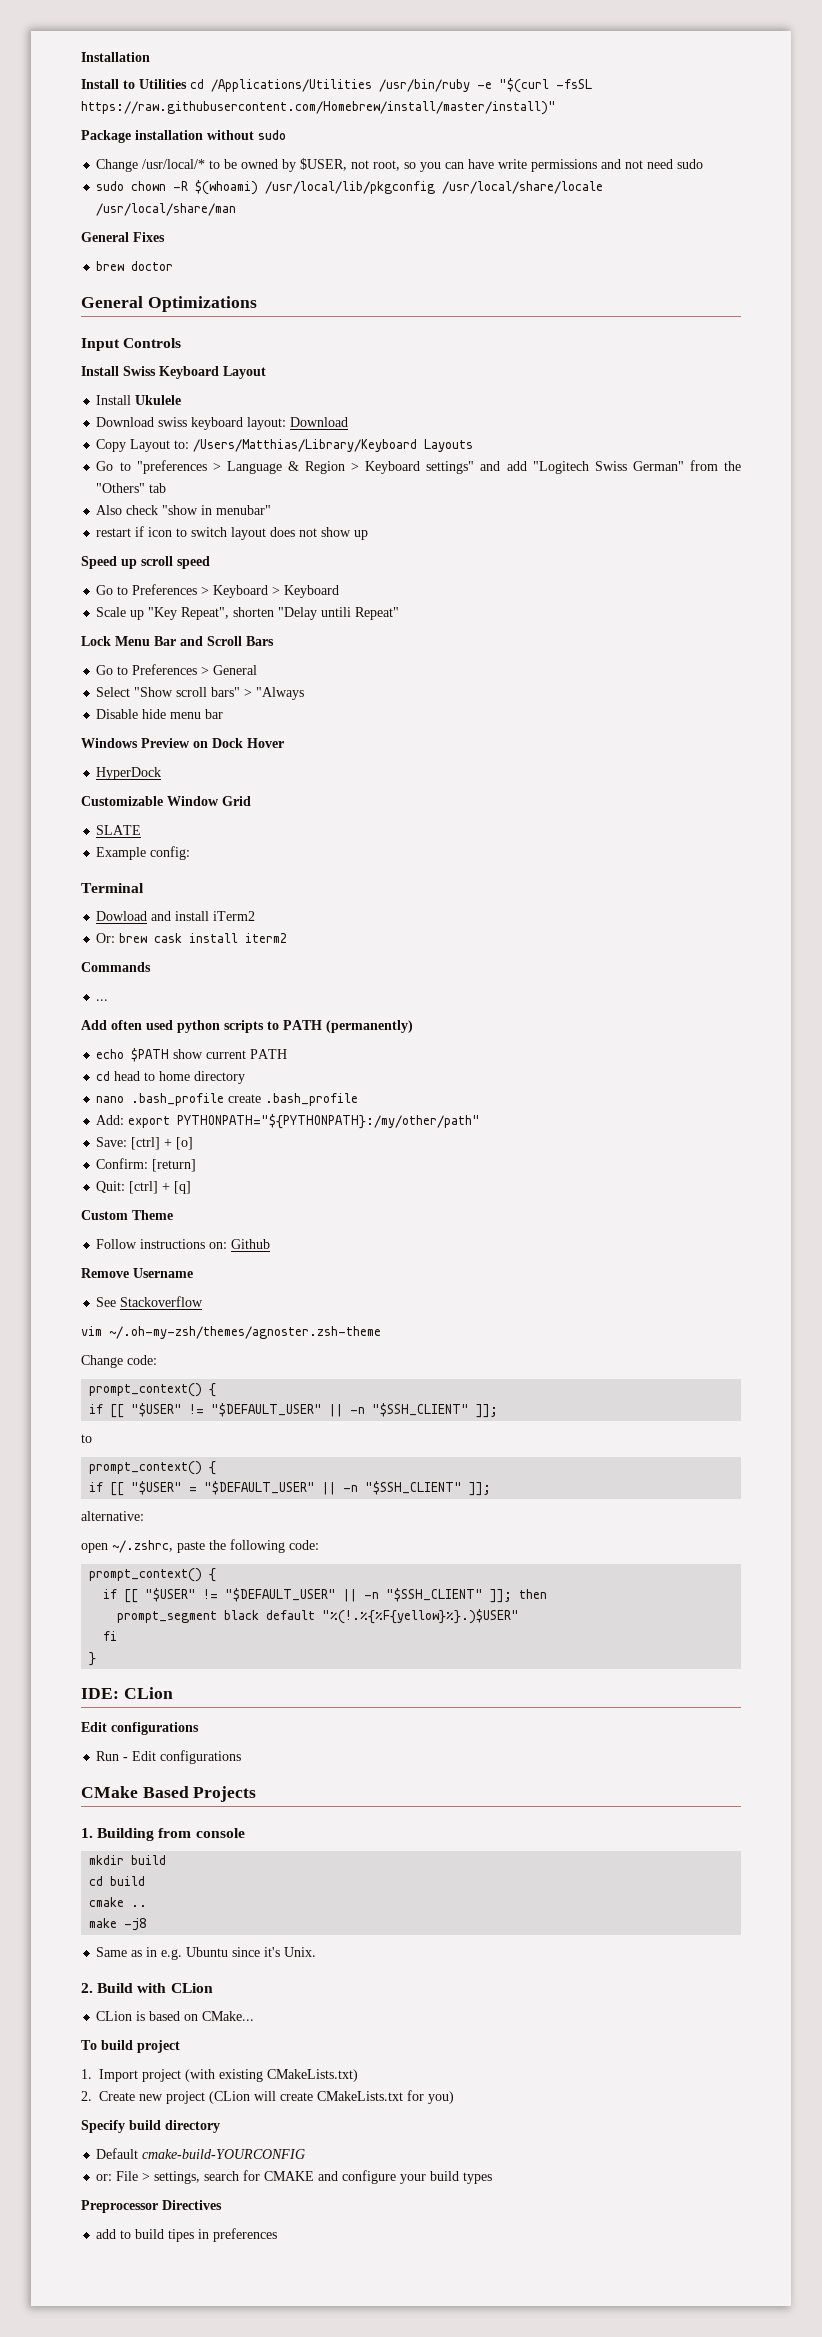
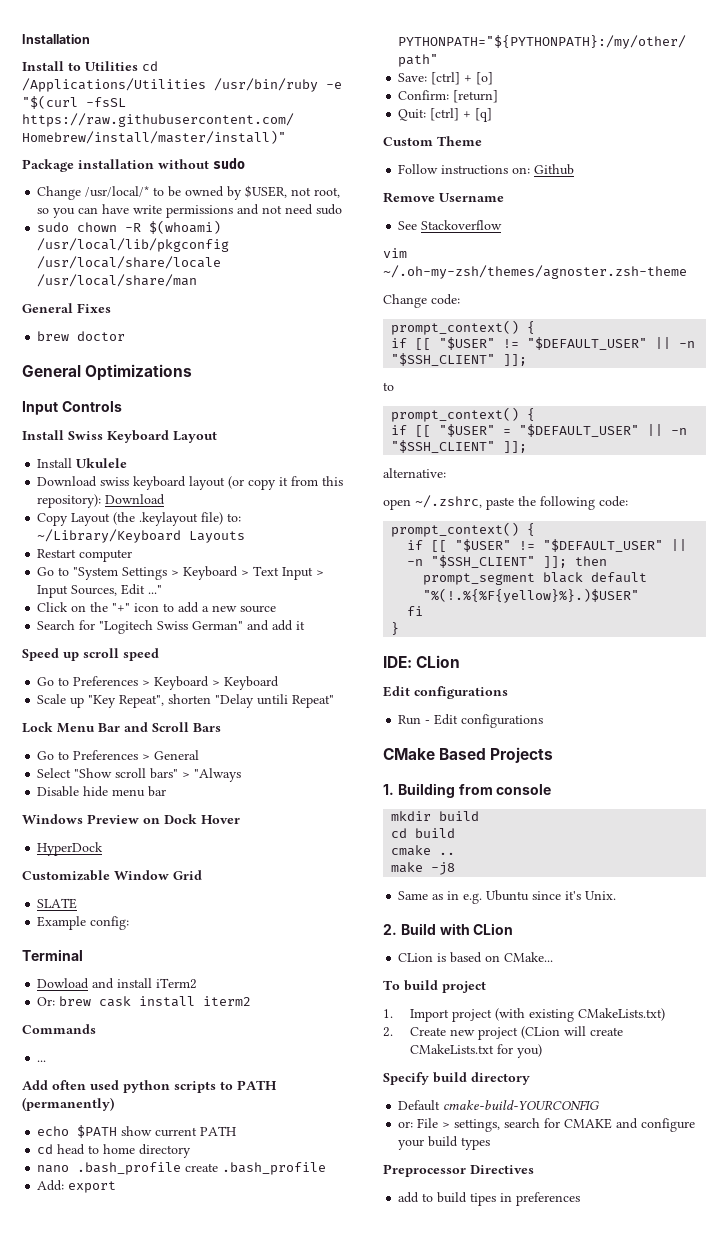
- Download swiss keyboard layout: Download
- Copy Layout to: /Users/Matthias/Library/Keyboard Layouts
+ Download swiss keyboard layout (or copy it from this repository): Download
+ Copy Layout (the .keylayout file) to: ~/Library/Keyboard Layouts
- Go to "preferences > Language & Region > Keyboard settings" and add "Logitech Swiss German" from the "Others" tab
- Also check "show in menubar"
- restart if icon to switch layout does not show up
+ Restart computer
+ Go to "System Settings > Keyboard > Text Input > Input Sources, Edit ..."
+ Click on the "+" icon to add a new source
+ Search for "Logitech Swiss German" and add it

